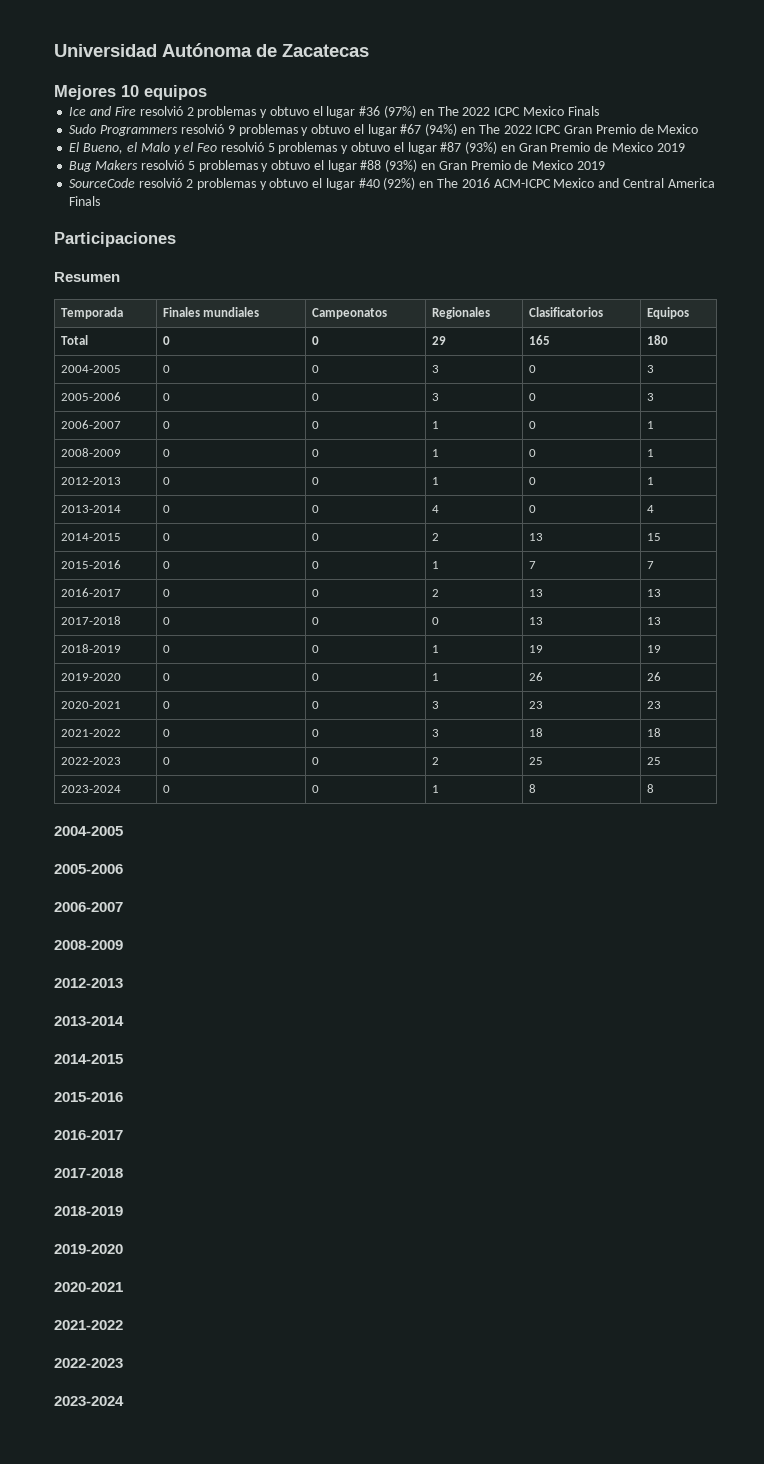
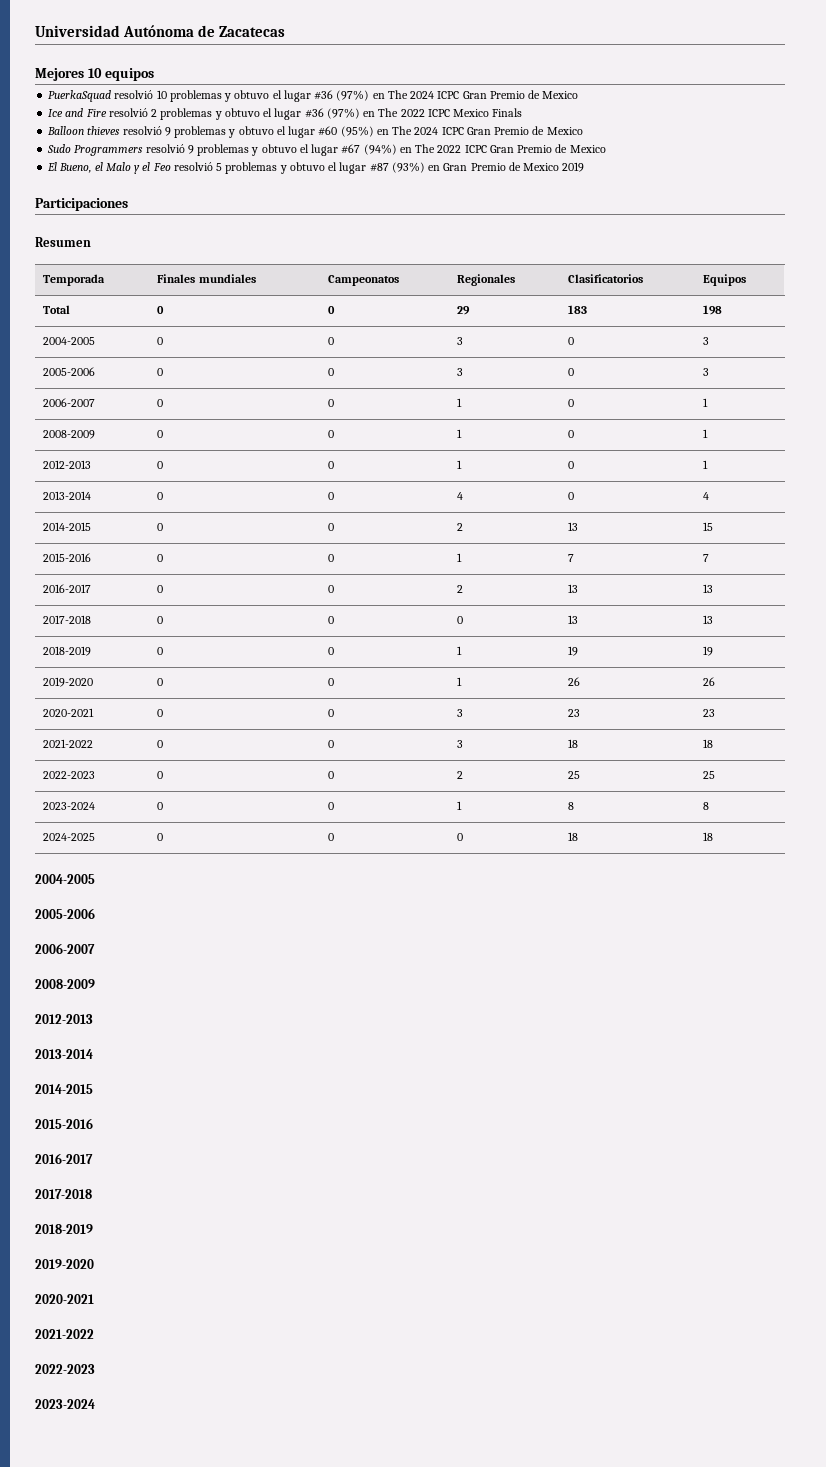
+ PuerkaSquad resolvió 10 problemas y obtuvo el lugar #36 (97%) en The 2024 ICPC Gran Premio de Mexico
+ Balloon thieves resolvió 9 problemas y obtuvo el lugar #60 (95%) en The 2024 ICPC Gran Premio de Mexico
- Bug Makers resolvió 5 problemas y obtuvo el lugar #88 (93%) en Gran Premio de Mexico 2019
- SourceCode resolvió 2 problemas y obtuvo el lugar #40 (92%) en The 2016 ACM-ICPC Mexico and Central America Finals
- Total | 0 | 0 | 29 | 165 | 180
+ Total | 0 | 0 | 29 | 183 | 198
+ 2024-2025 | 0 | 0 | 0 | 18 | 18

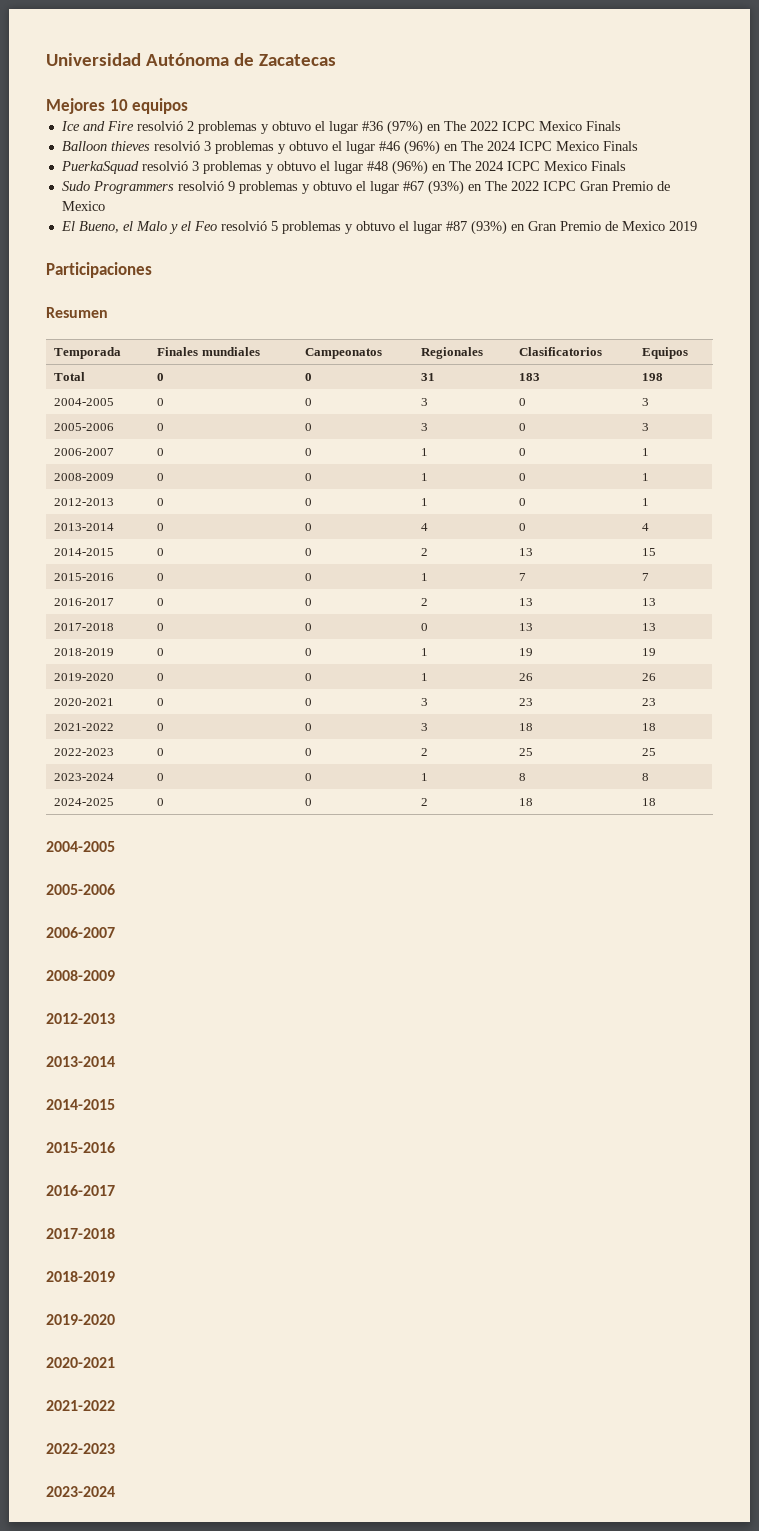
- PuerkaSquad resolvió 10 problemas y obtuvo el lugar #36 (97%) en The 2024 ICPC Gran Premio de Mexico
- Balloon thieves resolvió 9 problemas y obtuvo el lugar #60 (95%) en The 2024 ICPC Gran Premio de Mexico
+ Balloon thieves resolvió 3 problemas y obtuvo el lugar #46 (96%) en The 2024 ICPC Mexico Finals
+ PuerkaSquad resolvió 3 problemas y obtuvo el lugar #48 (96%) en The 2024 ICPC Mexico Finals
- Sudo Programmers resolvió 9 problemas y obtuvo el lugar #67 (94%) en The 2022 ICPC Gran Premio de Mexico
+ Sudo Programmers resolvió 9 problemas y obtuvo el lugar #67 (93%) en The 2022 ICPC Gran Premio de Mexico
- Total | 0 | 0 | 29 | 183 | 198
+ Total | 0 | 0 | 31 | 183 | 198
- 2024-2025 | 0 | 0 | 0 | 18 | 18
+ 2024-2025 | 0 | 0 | 2 | 18 | 18

